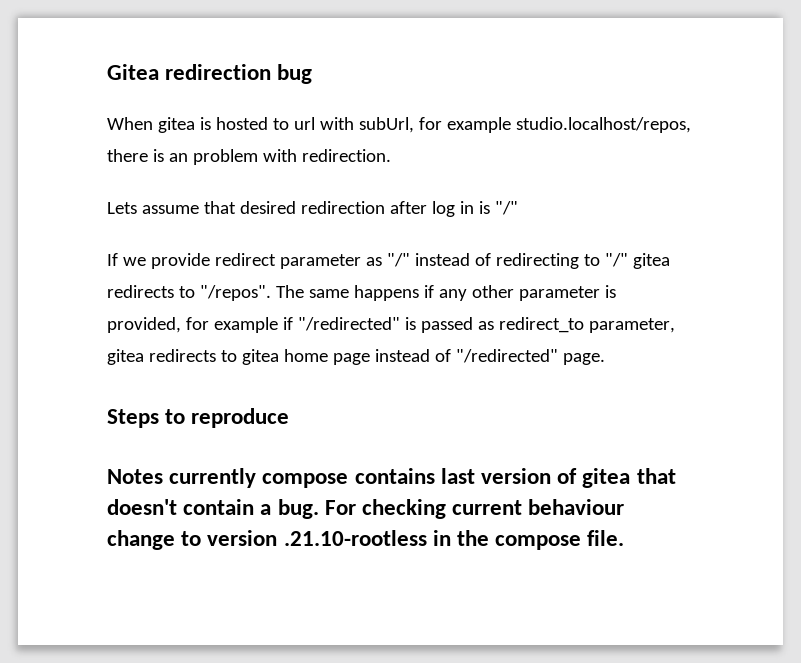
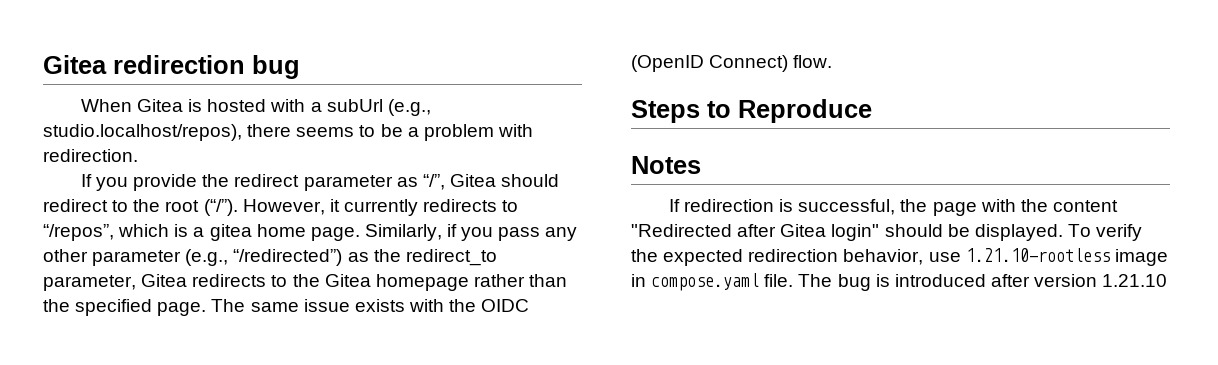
- When gitea is hosted to url with subUrl, for example studio.localhost/repos, there is an problem with redirection.
- Lets assume that desired redirection after log in is "/"
- If we provide redirect parameter as "/" instead of redirecting to "/" gitea redirects to "/repos". The same happens if any other parameter is provided, for example if "/redirected" is passed as redirect_to parameter, gitea redirects to gitea home page instead of "/redirected" page.
+ When Gitea is hosted with a subUrl (e.g., studio.localhost/repos), there seems to be a problem with redirection.
+ If you provide the redirect parameter as “/”, Gitea should redirect to the root (“/”). However, it currently redirects to “/repos”, which is a gitea home page. Similarly, if you pass any other parameter (e.g., “/redirected”) as the redirect_to parameter, Gitea redirects to the Gitea homepage rather than the specified page. The same issue exists with the OIDC (OpenID Connect) flow.
- Steps to reproduce
+ Steps to Reproduce
- Notes currently compose contains last version of gitea that doesn't contain a bug. For checking current behaviour change to version .21.10-rootless in the compose file.
+ Notes
+ If redirection is successful, the page with the content "Redirected after Gitea login" should be displayed. To verify the expected redirection behavior, use 1.21.10-rootless image in compose.yaml file. The bug is introduced after version 1.21.10

